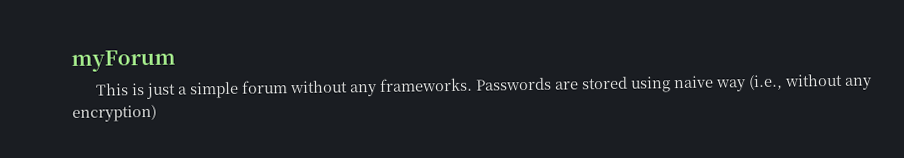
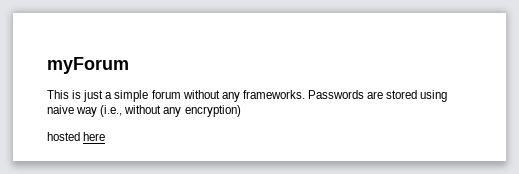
+ hosted here

